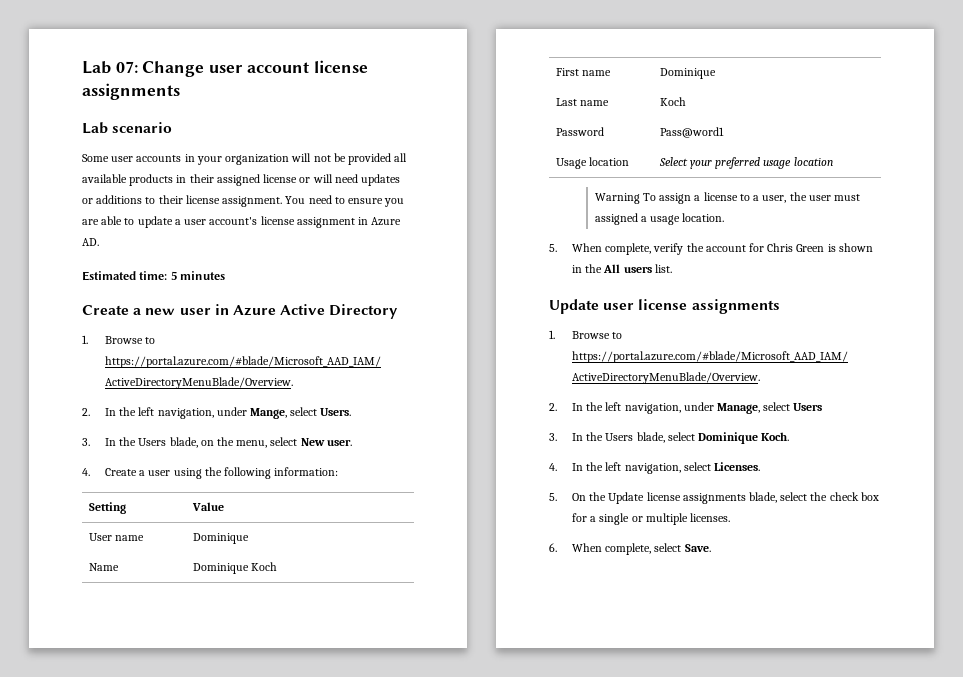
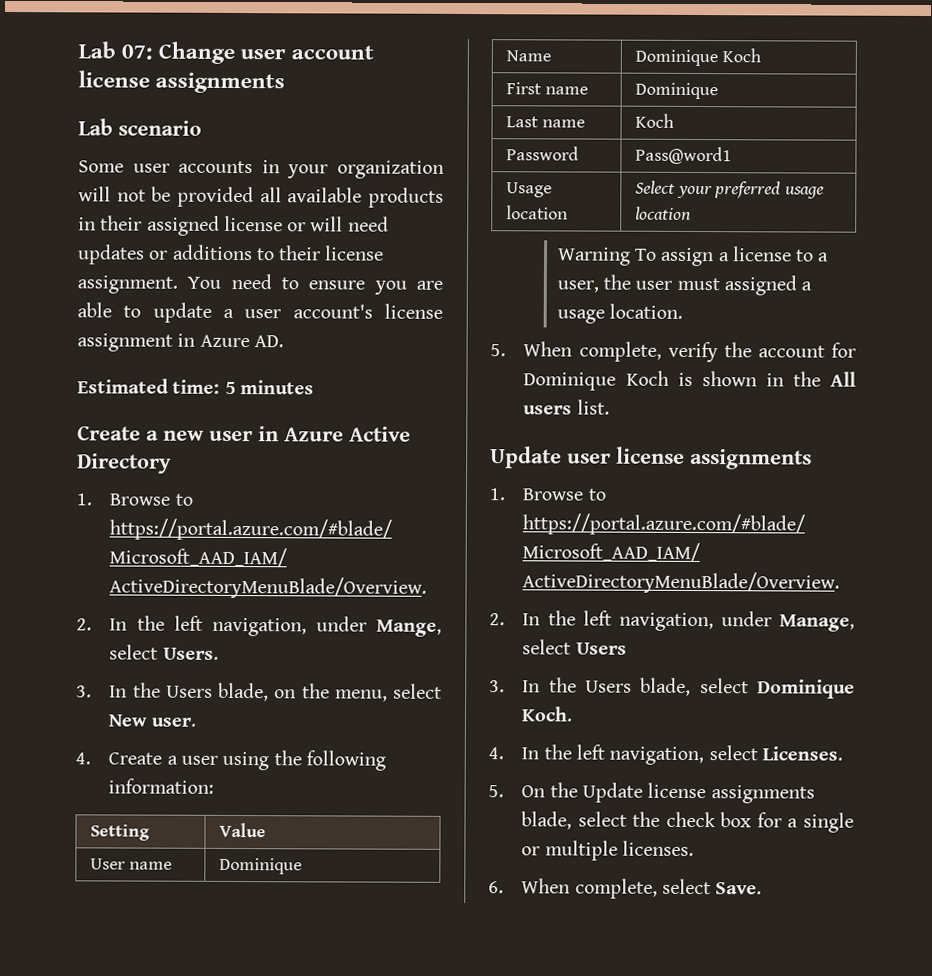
- 5. When complete, verify the account for Chris Green is shown in the All users list.
+ 5. When complete, verify the account for Dominique Koch is shown in the All users list.

